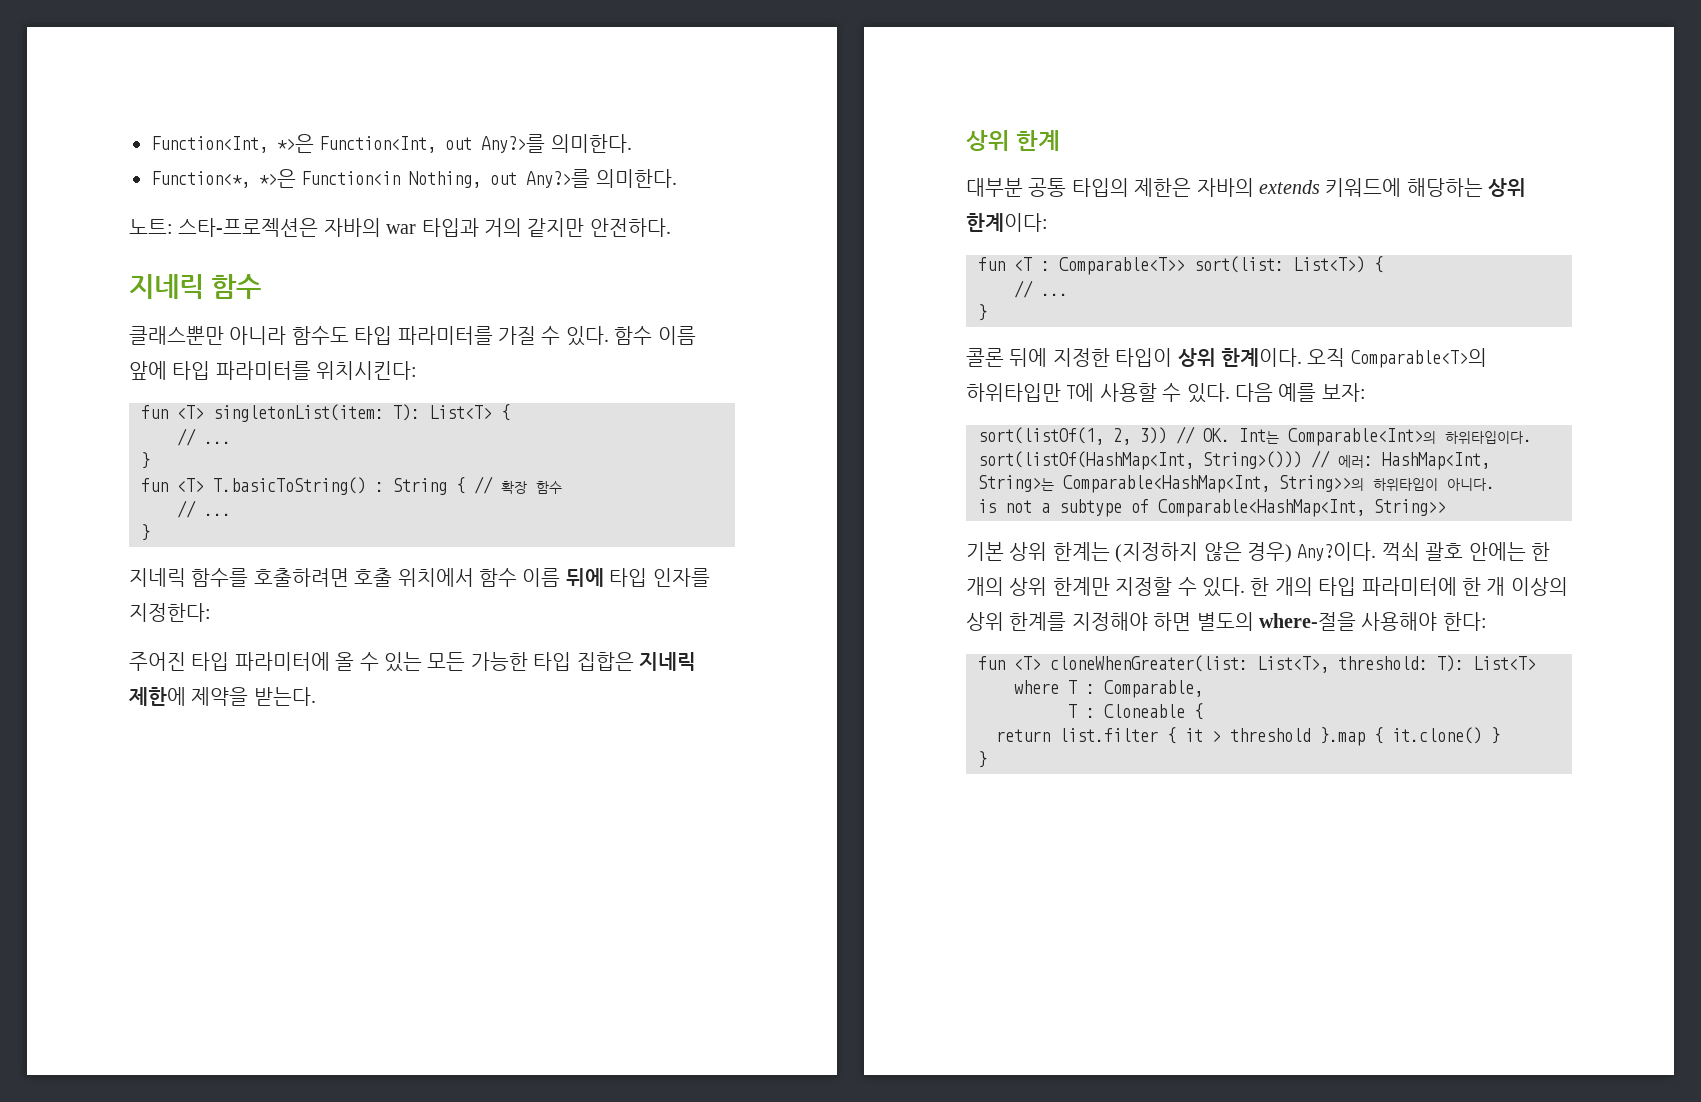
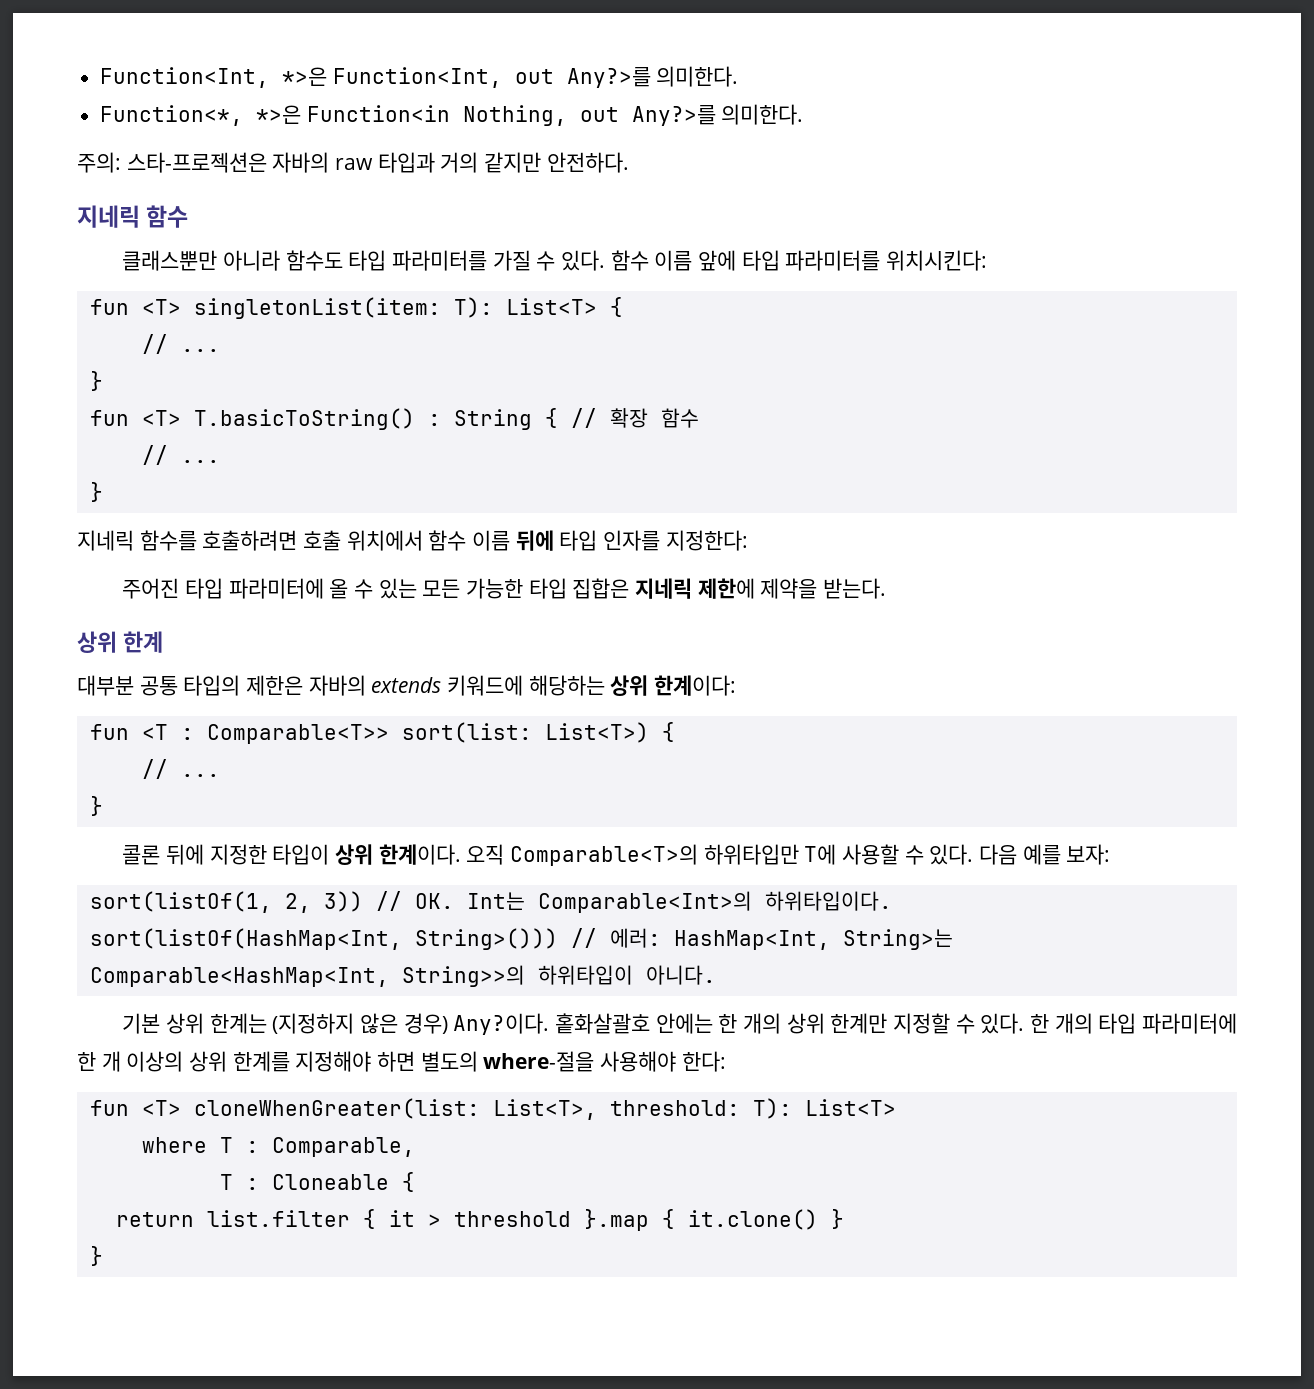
- 노트: 스타-프로젝션은 자바의 war 타입과 거의 같지만 안전하다.
+ 주의: 스타-프로젝션은 자바의 raw 타입과 거의 같지만 안전하다.
- is not a subtype of Comparable<HashMap<Int, String>>
- 꺽쇠 괄호 안에는 한 개의 상위 한계만 지정할 수 있다.
+ 홑화살괄호 안에는 한 개의 상위 한계만 지정할 수 있다.

